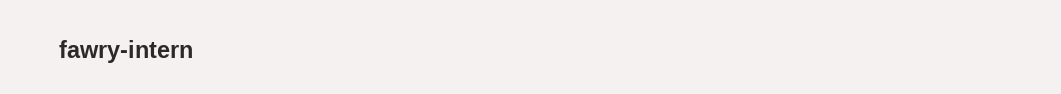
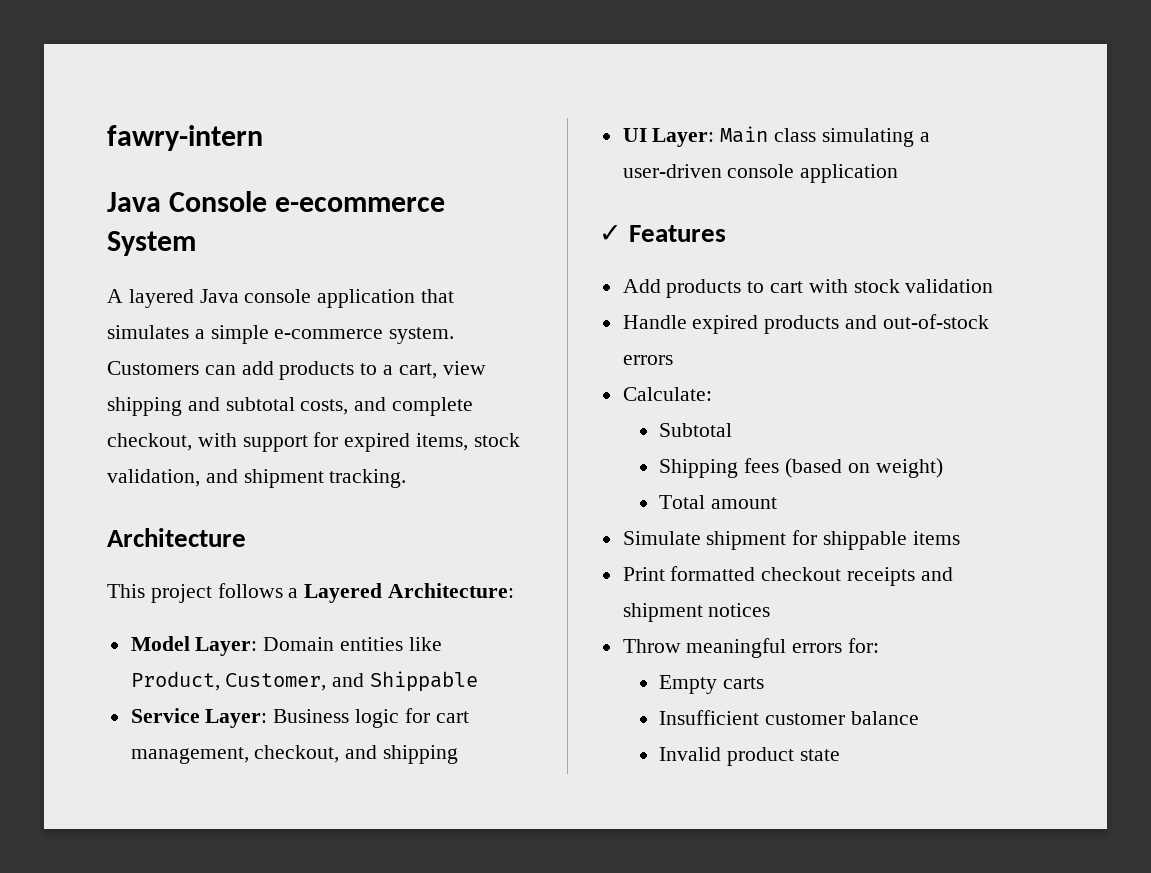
+ Java Console e-ecommerce System
+ A layered Java console application that simulates a simple e-commerce system. Customers can add products to a cart, view shipping and subtotal costs, and complete checkout, with support for expired items, stock validation, and shipment tracking.
+ Architecture
+ This project follows a Layered Architecture:
+ Model Layer: Domain entities like Product, Customer, and Shippable
+ Service Layer: Business logic for cart management, checkout, and shipping
+ UI Layer: Main class simulating a user-driven console application
+ ✓ Features
+ Add products to cart with stock validation
+ Handle expired products and out-of-stock errors
+ Calculate:
+ Subtotal
+ Shipping fees (based on weight)
+ Total amount
+ Simulate shipment for shippable items
+ Print formatted checkout receipts and shipment notices
+ Throw meaningful errors for:
+ Empty carts
+ Insufficient customer balance
+ Invalid product state

